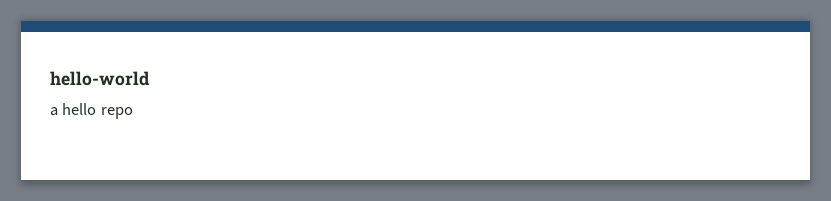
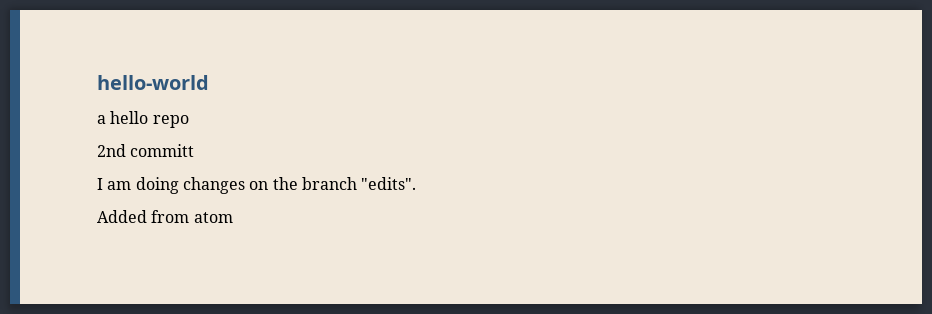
+ 2nd committ
+ I am doing changes on the branch "edits".
+ Added from atom

